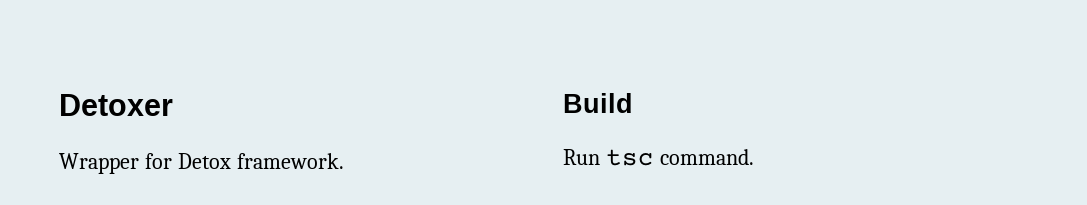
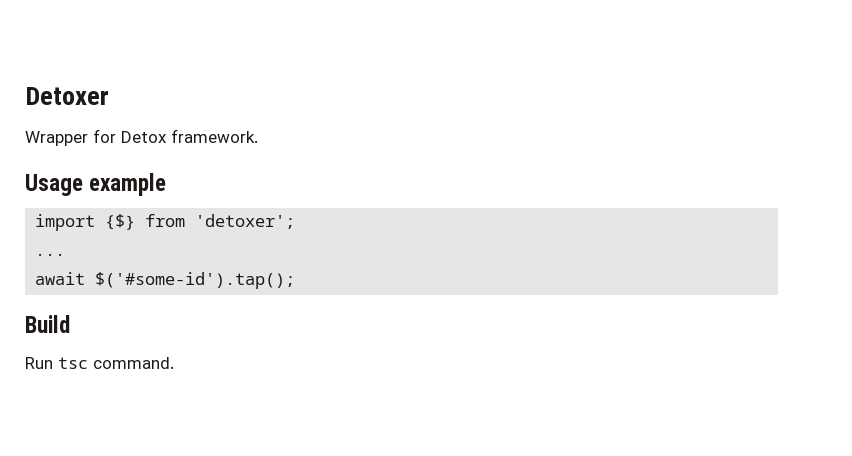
+ Usage example
+ import {$} from 'detoxer';
+ ...
+ await $('#some-id').tap();

